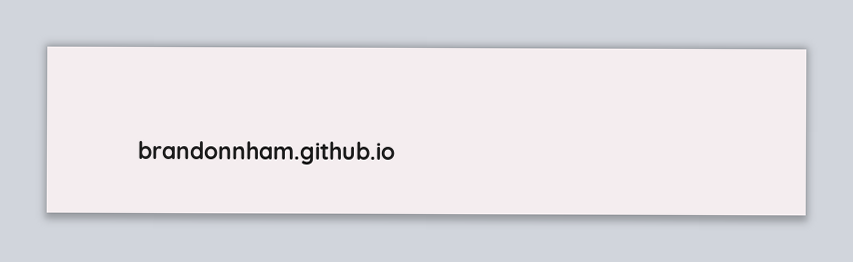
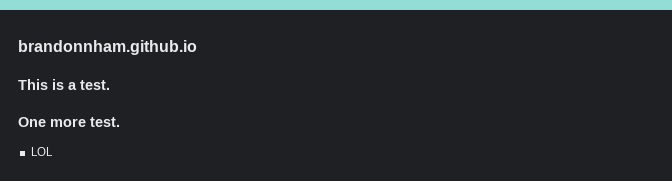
+ This is a test.
+ One more test.
+ LOL

